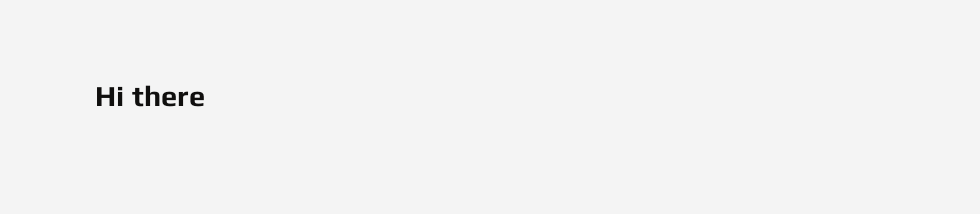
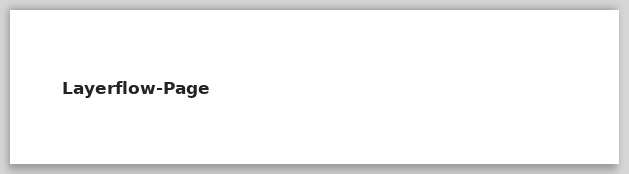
- Hi there
+ Layerflow-Page

